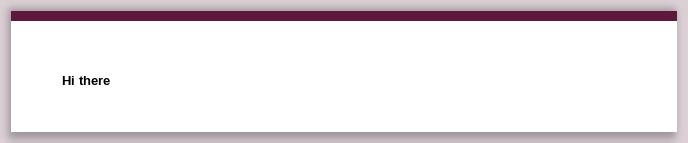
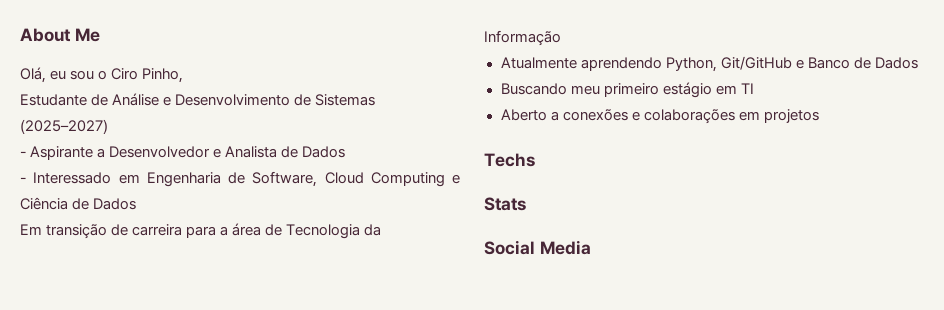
- Hi there
+ About Me
+ Olá, eu sou o Ciro Pinho,
+ Estudante de Análise e Desenvolvimento de Sistemas (2025–2027)
+ - Aspirante a Desenvolvedor e Analista de Dados
+ - Interessado em Engenharia de Software, Cloud Computing e Ciência de Dados
+ Em transição de carreira para a área de Tecnologia da Informação
+ Atualmente aprendendo Python, Git/GitHub e Banco de Dados
+ Buscando meu primeiro estágio em TI
+ Aberto a conexões e colaborações em projetos
+ Techs
+ Stats
+ Social Media

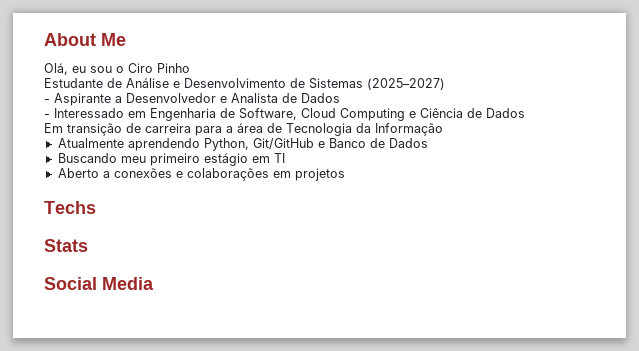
- Olá, eu sou o Ciro Pinho,
+ Olá, eu sou o Ciro Pinho

